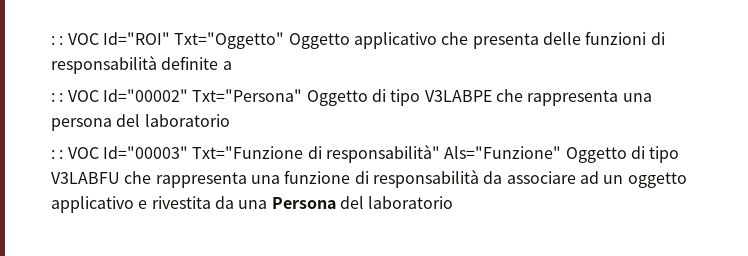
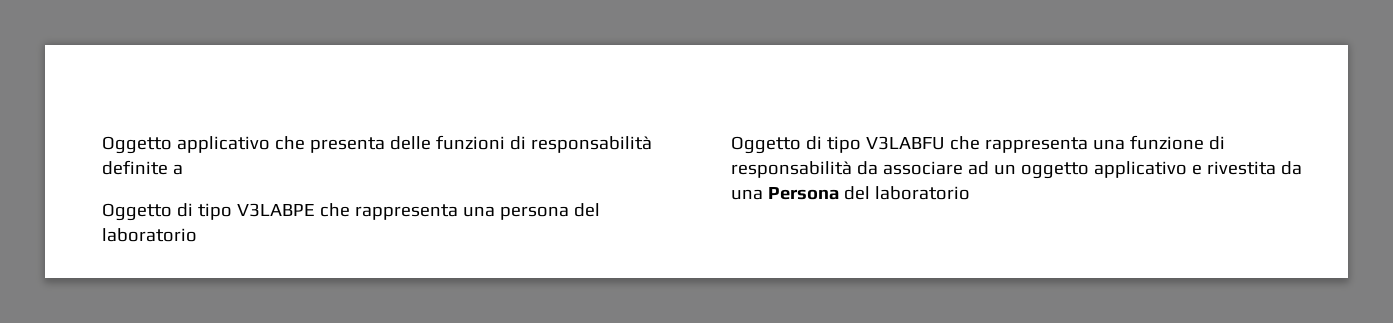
- : : VOC Id="ROI" Txt="Oggetto" Oggetto applicativo che presenta delle funzioni di responsabilità definite a
+ Oggetto applicativo che presenta delle funzioni di responsabilità definite a
- : : VOC Id="00002" Txt="Persona" Oggetto di tipo V3LABPE che rappresenta una persona del laboratorio
+ Oggetto di tipo V3LABPE che rappresenta una persona del laboratorio
- : : VOC Id="00003" Txt="Funzione di responsabilità" Als="Funzione" Oggetto di tipo V3LABFU che rappresenta una funzione di responsabilità da associare ad un oggetto applicativo e rivestita da una Persona del laboratorio
+ Oggetto di tipo V3LABFU che rappresenta una funzione di responsabilità da associare ad un oggetto applicativo e rivestita da una Persona del laboratorio

